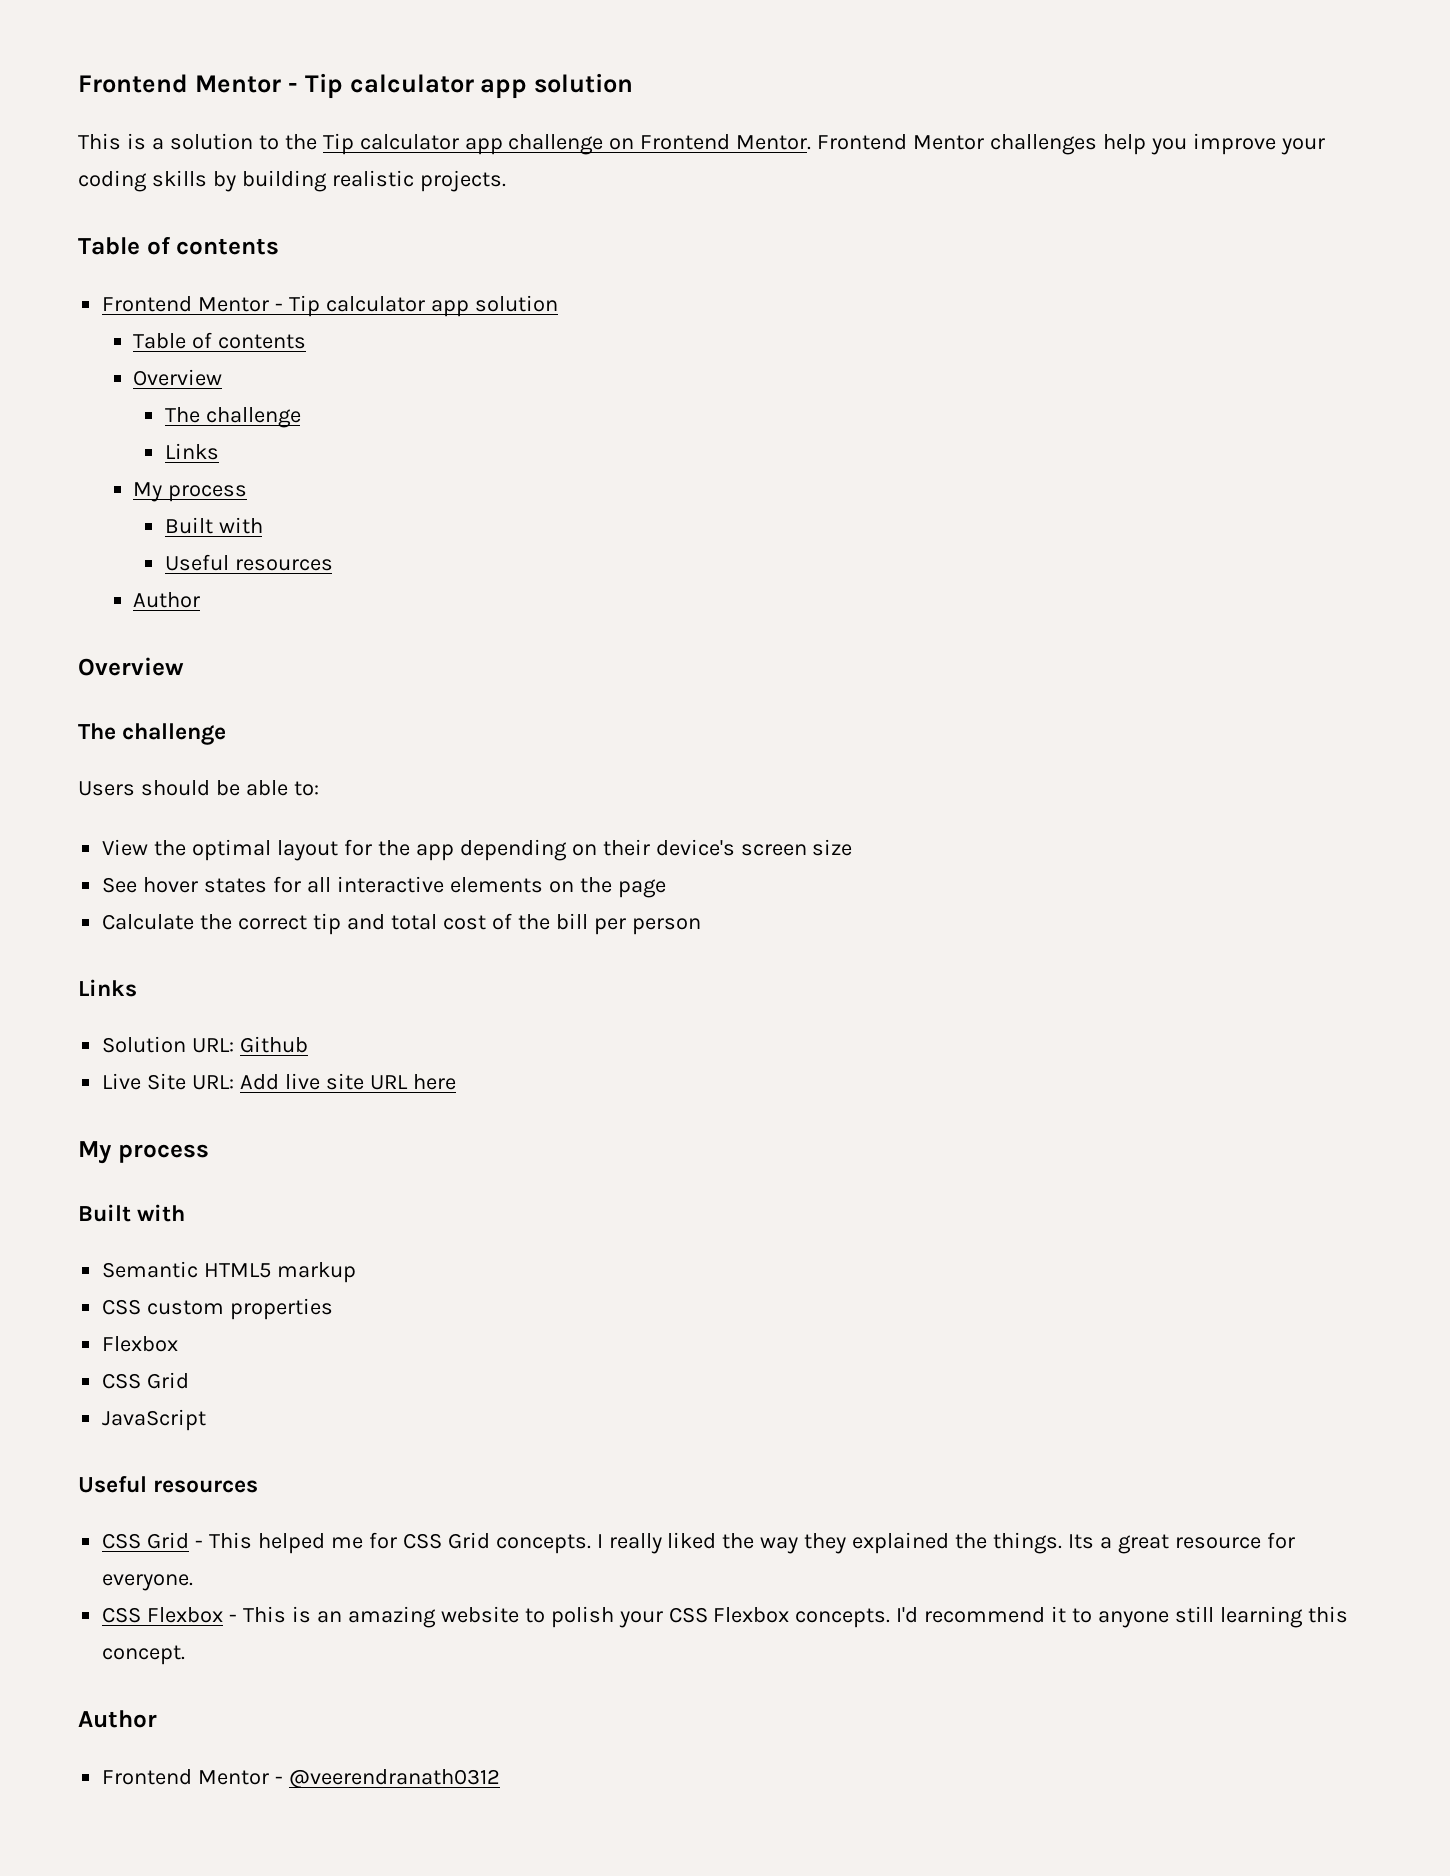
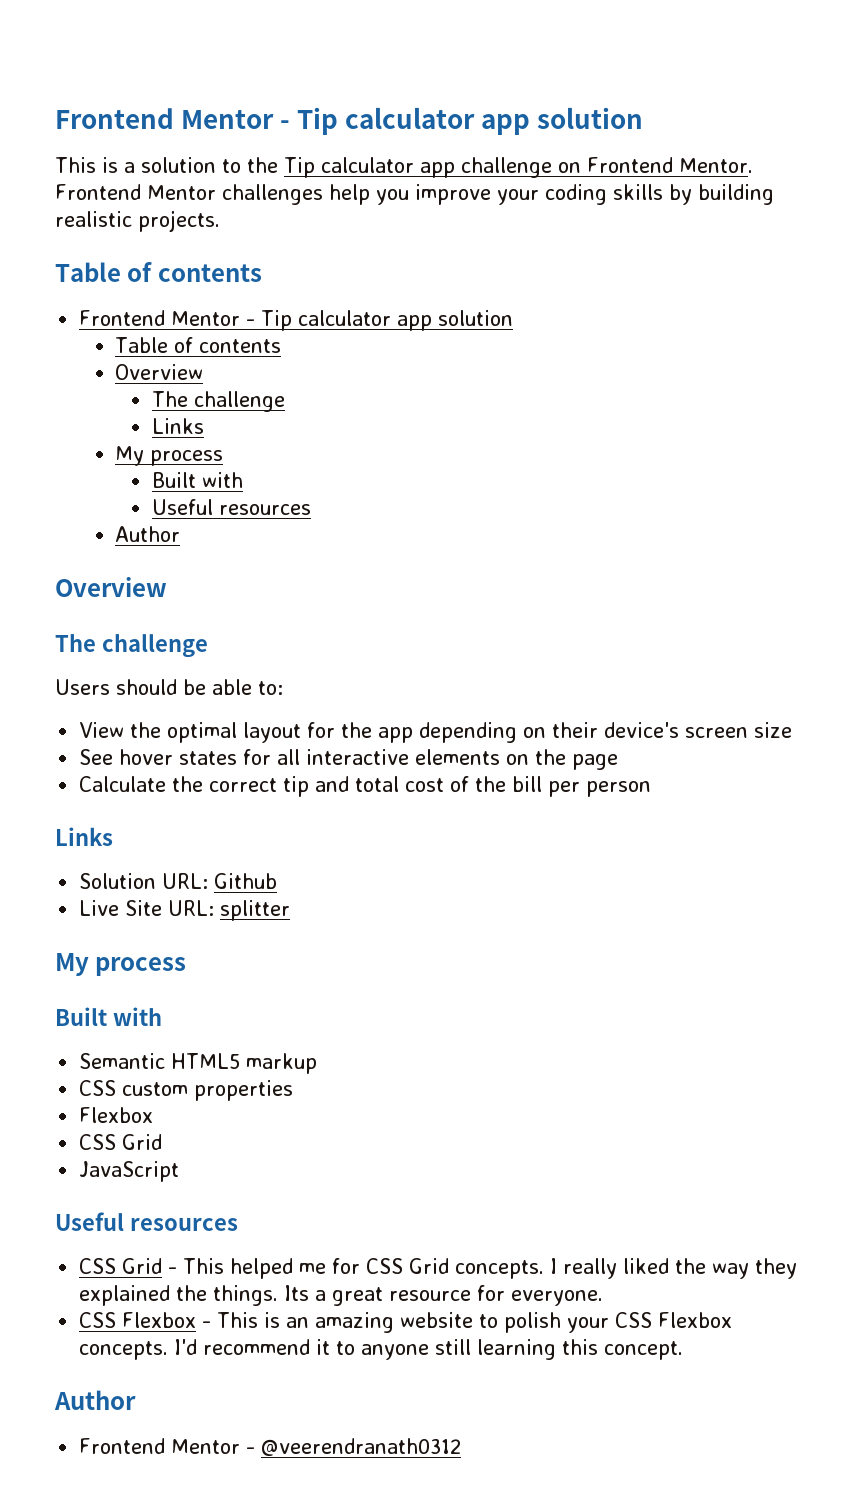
- Live Site URL: Add live site URL here
+ Live Site URL: splitter

